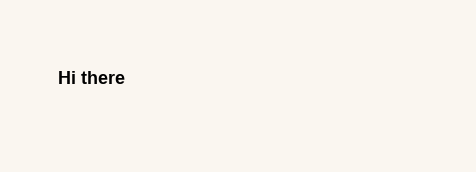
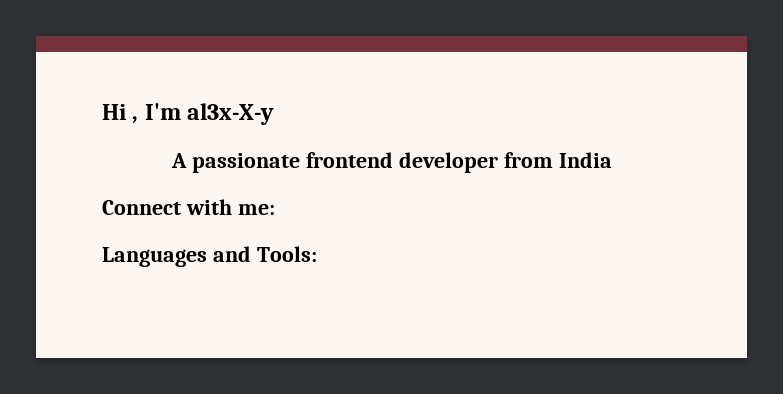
- Hi there
+ Hi , I'm al3x-X-y
+ A passionate frontend developer from India
+ Connect with me:
+ Languages and Tools:

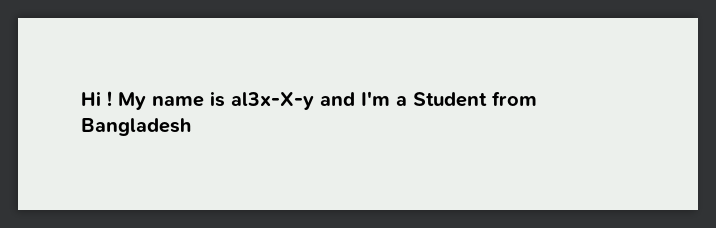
- Hi , I'm al3x-X-y
- A passionate frontend developer from India
- Connect with me:
- Languages and Tools:
+ Hi ! My name is al3x-X-y and I'm a Student from Bangladesh

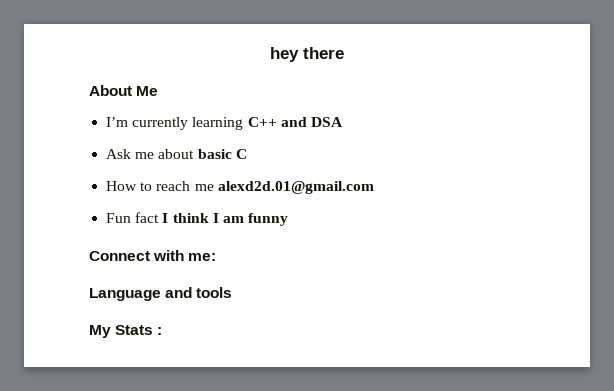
- Hi ! My name is al3x-X-y and I'm a Student from Bangladesh
+ hey there
+ About Me
+ I’m currently learning C++ and DSA
+ Ask me about basic C
+ How to reach me alexd2d.01@gmail.com
+ Fun fact I think I am funny
+ Connect with me:
+ Language and tools
+ My Stats :

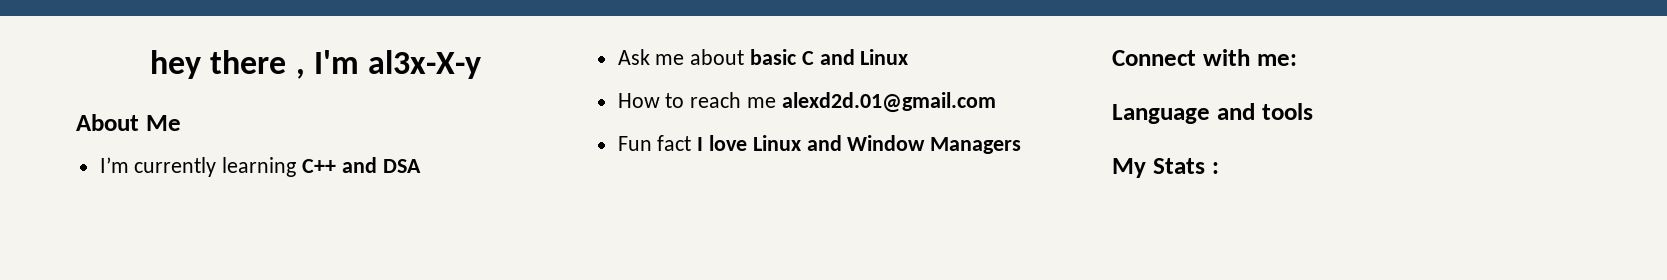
- hey there
+ hey there , I'm al3x-X-y
- Ask me about basic C
+ Ask me about basic C and Linux
- Fun fact I think I am funny
+ Fun fact I love Linux and Window Managers

